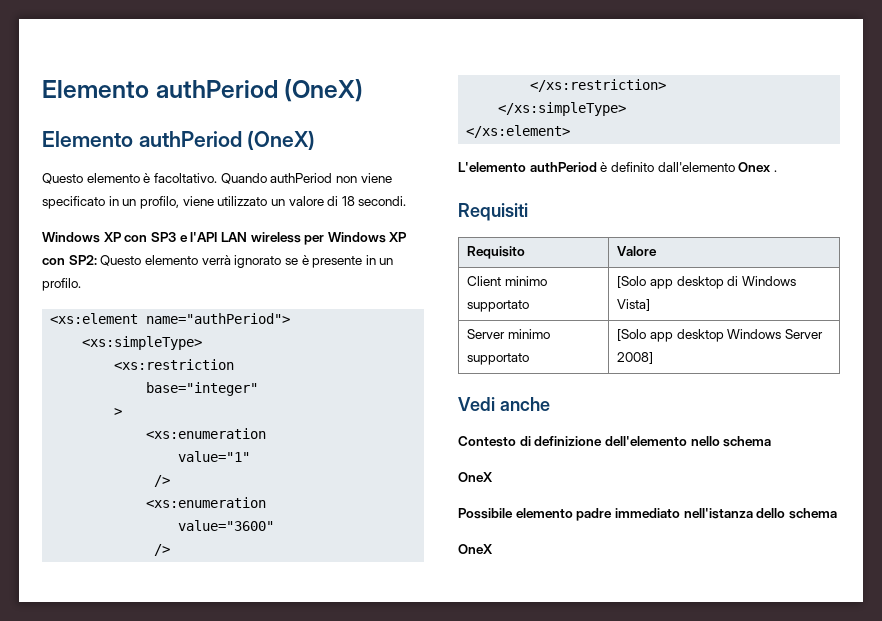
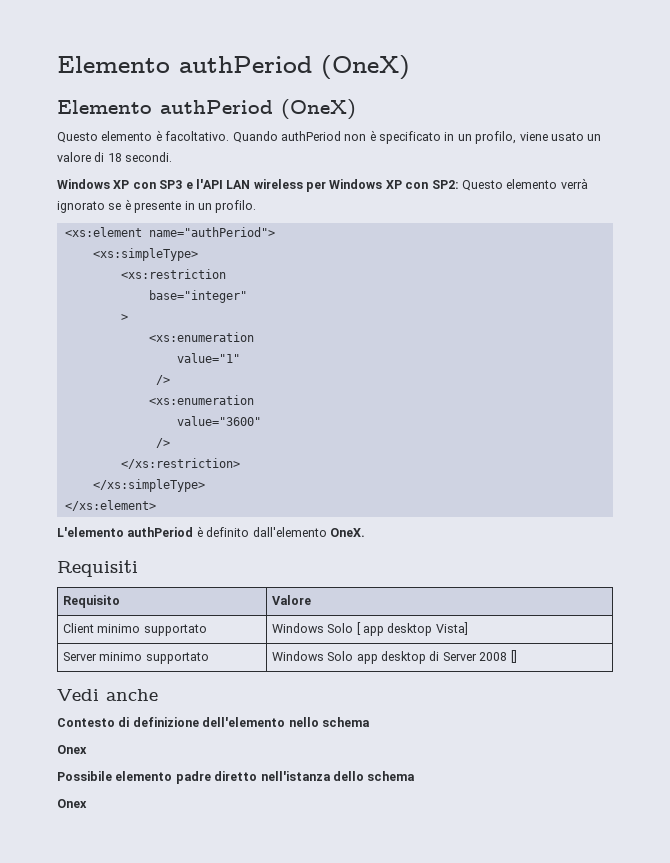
- Quando authPeriod non viene specificato in un profilo, viene utilizzato un valore di 18 secondi.
+ Quando authPeriod non è specificato in un profilo, viene usato un valore di 18 secondi.
- L'elemento authPeriod è definito dall'elemento Onex .
+ L'elemento authPeriod è definito dall'elemento OneX.
- Client minimo supportato | [Solo app desktop di Windows Vista]
+ Client minimo supportato | Windows Solo [ app desktop Vista]
- Server minimo supportato | [Solo app desktop Windows Server 2008]
+ Server minimo supportato | Windows Solo app desktop di Server 2008 []
  Contesto di definizione dell'elemento nello schema
- OneX
+ Onex
- Possibile elemento padre immediato nell'istanza dello schema
- OneX
+ Possibile elemento padre diretto nell'istanza dello schema
+ Onex

